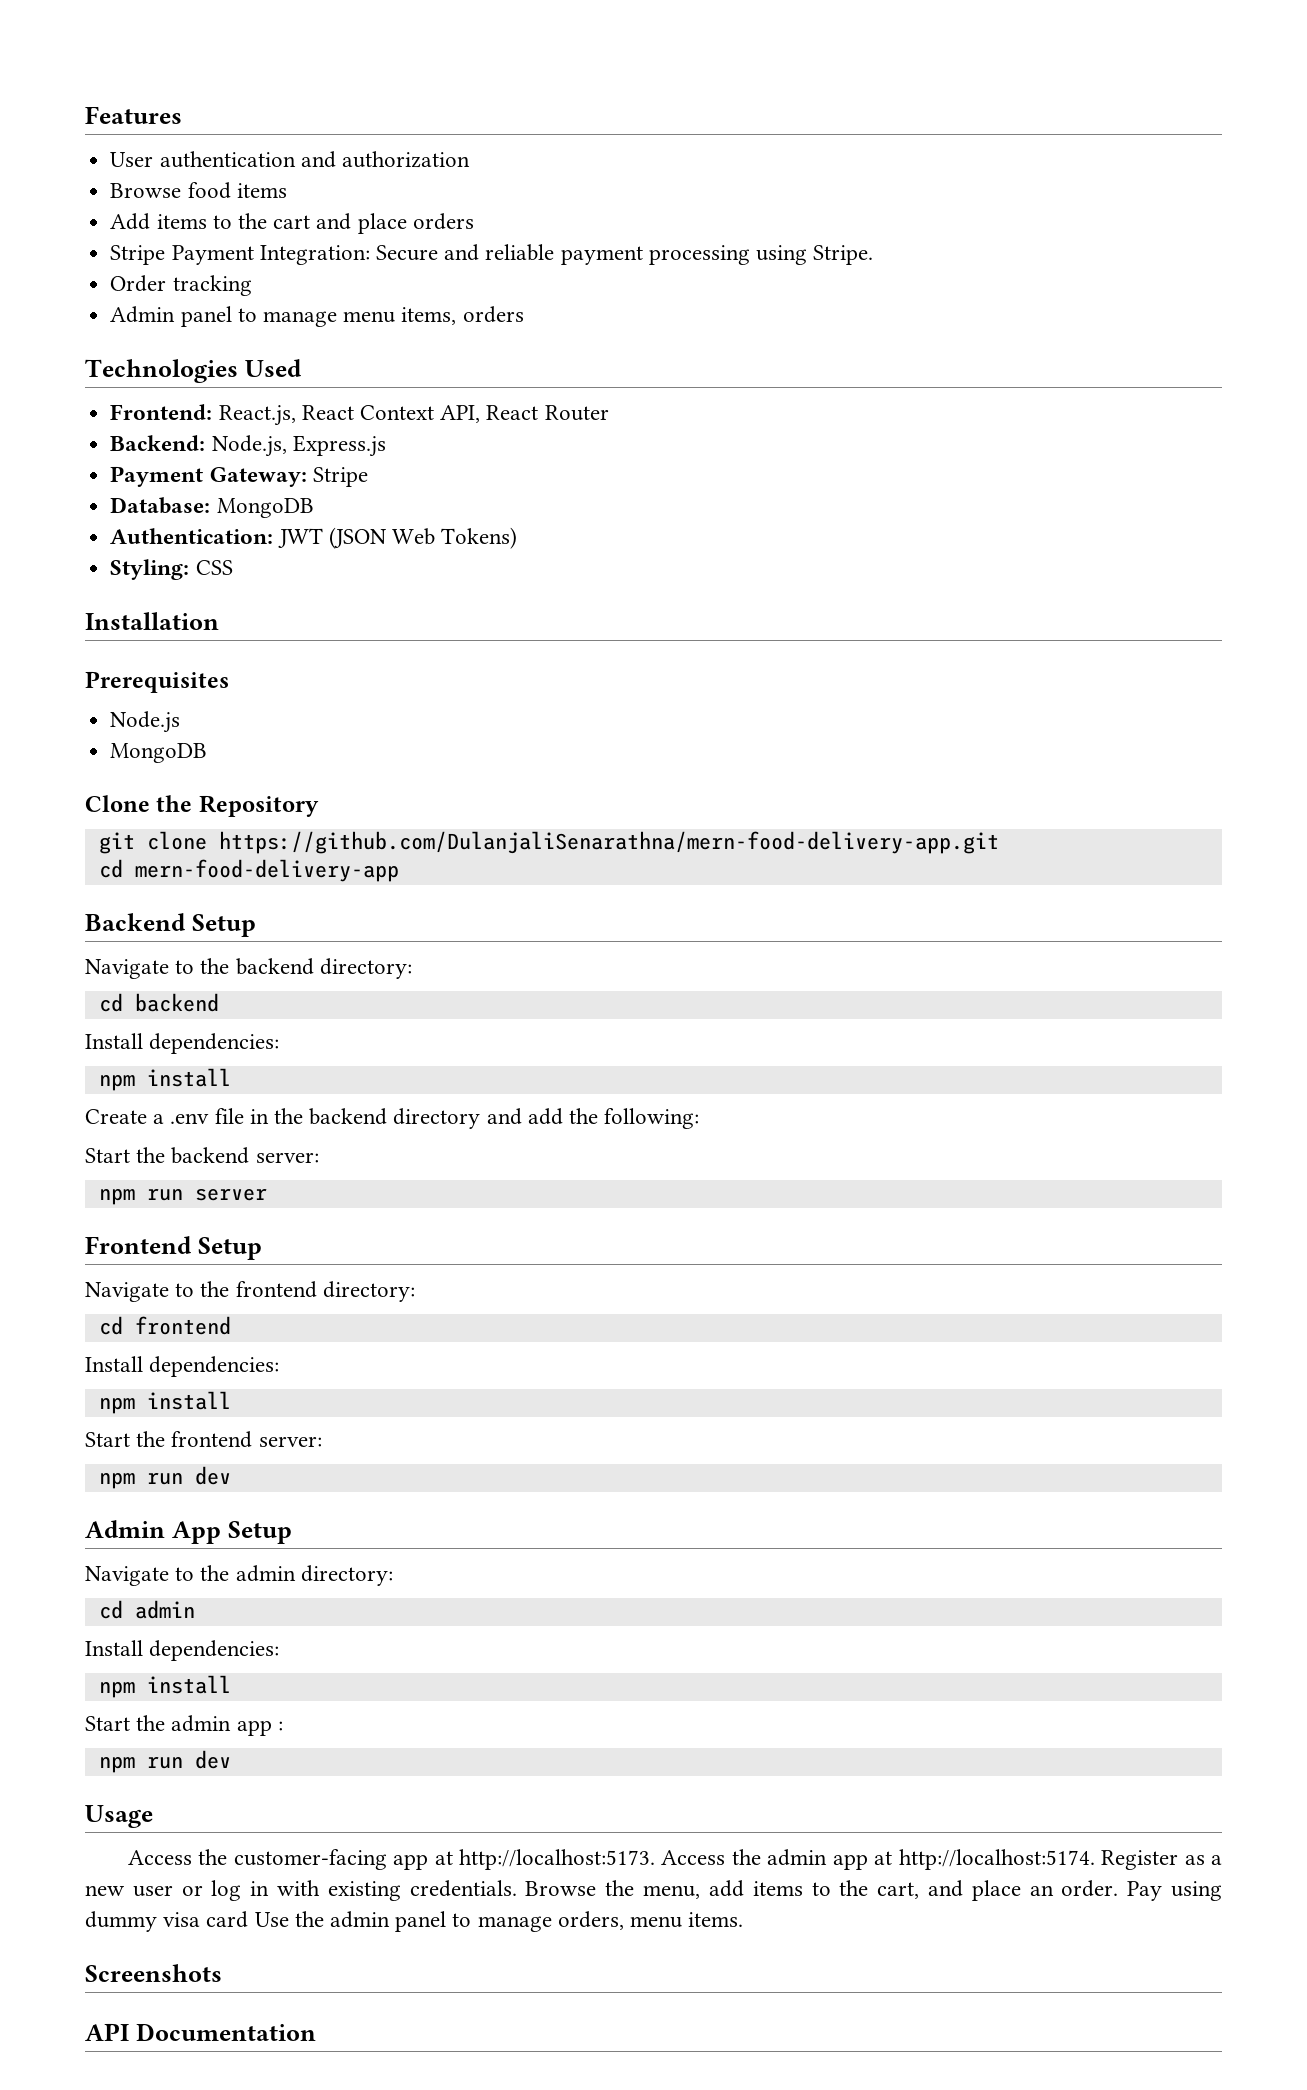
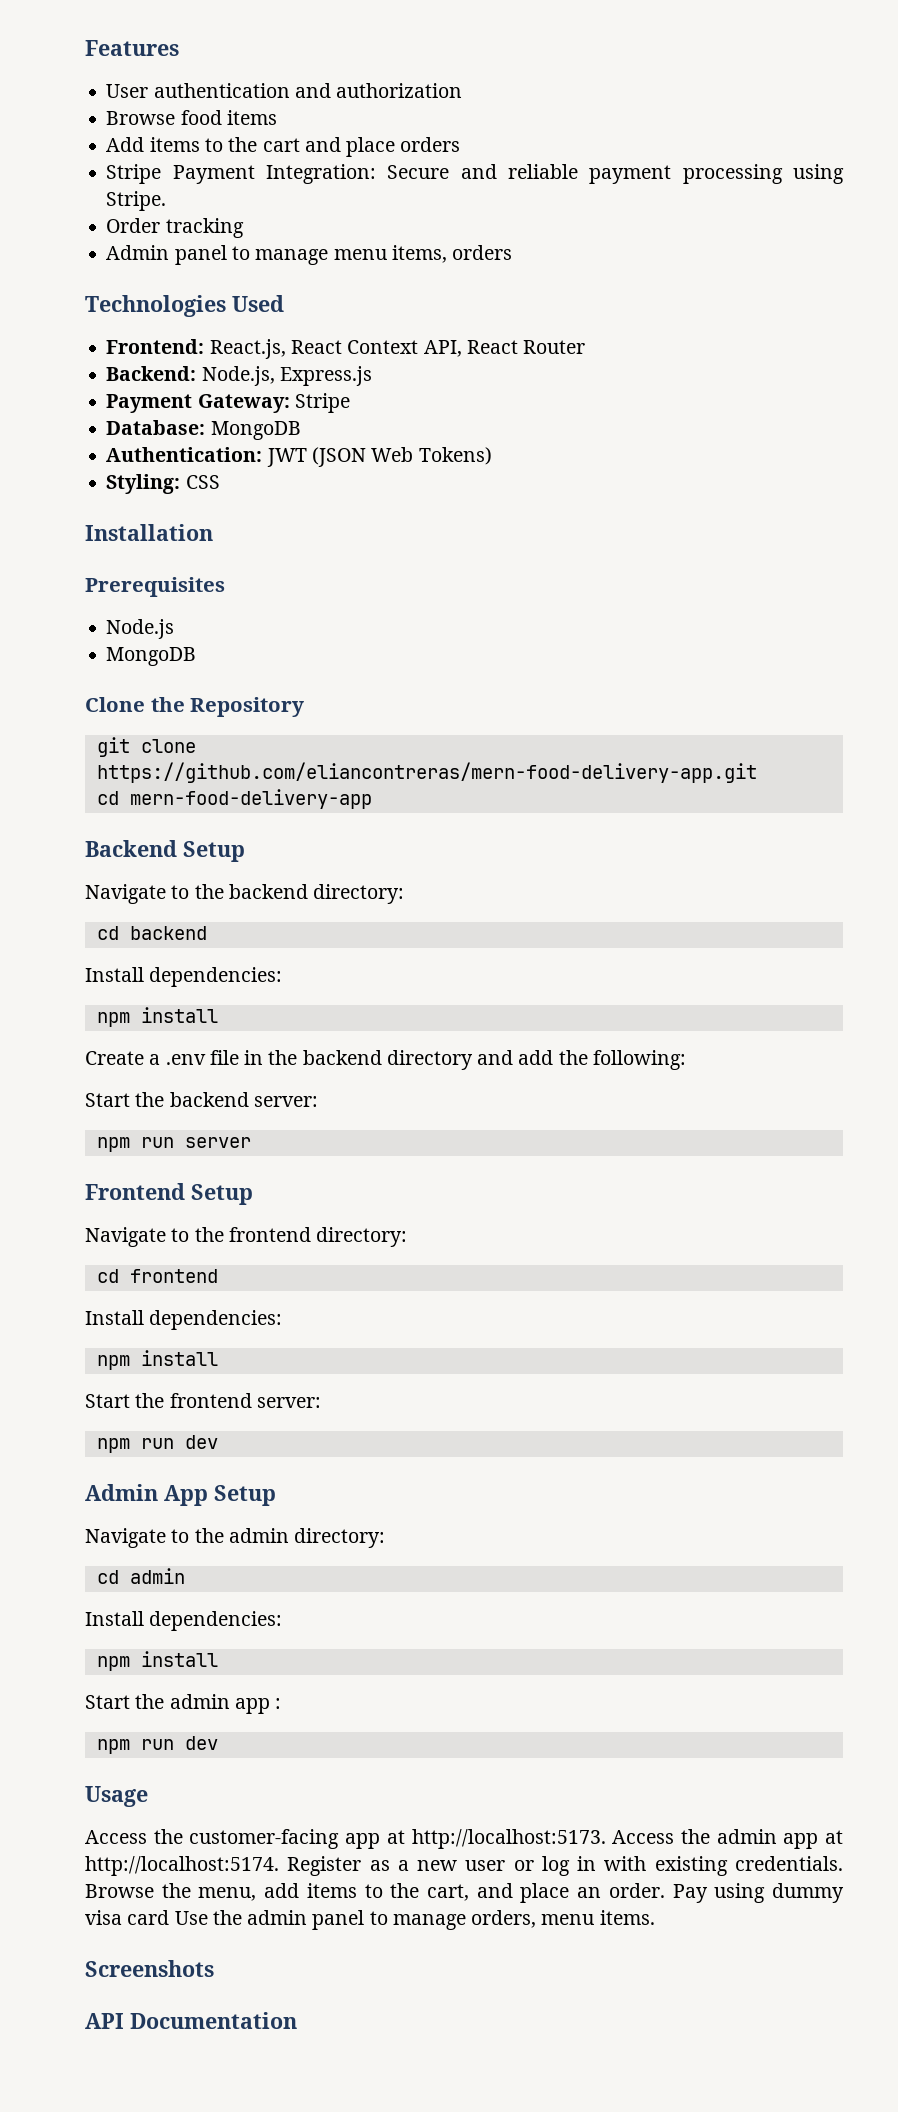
- git clone https://github.com/DulanjaliSenarathna/mern-food-delivery-app.git
+ git clone https://github.com/eliancontreras/mern-food-delivery-app.git

